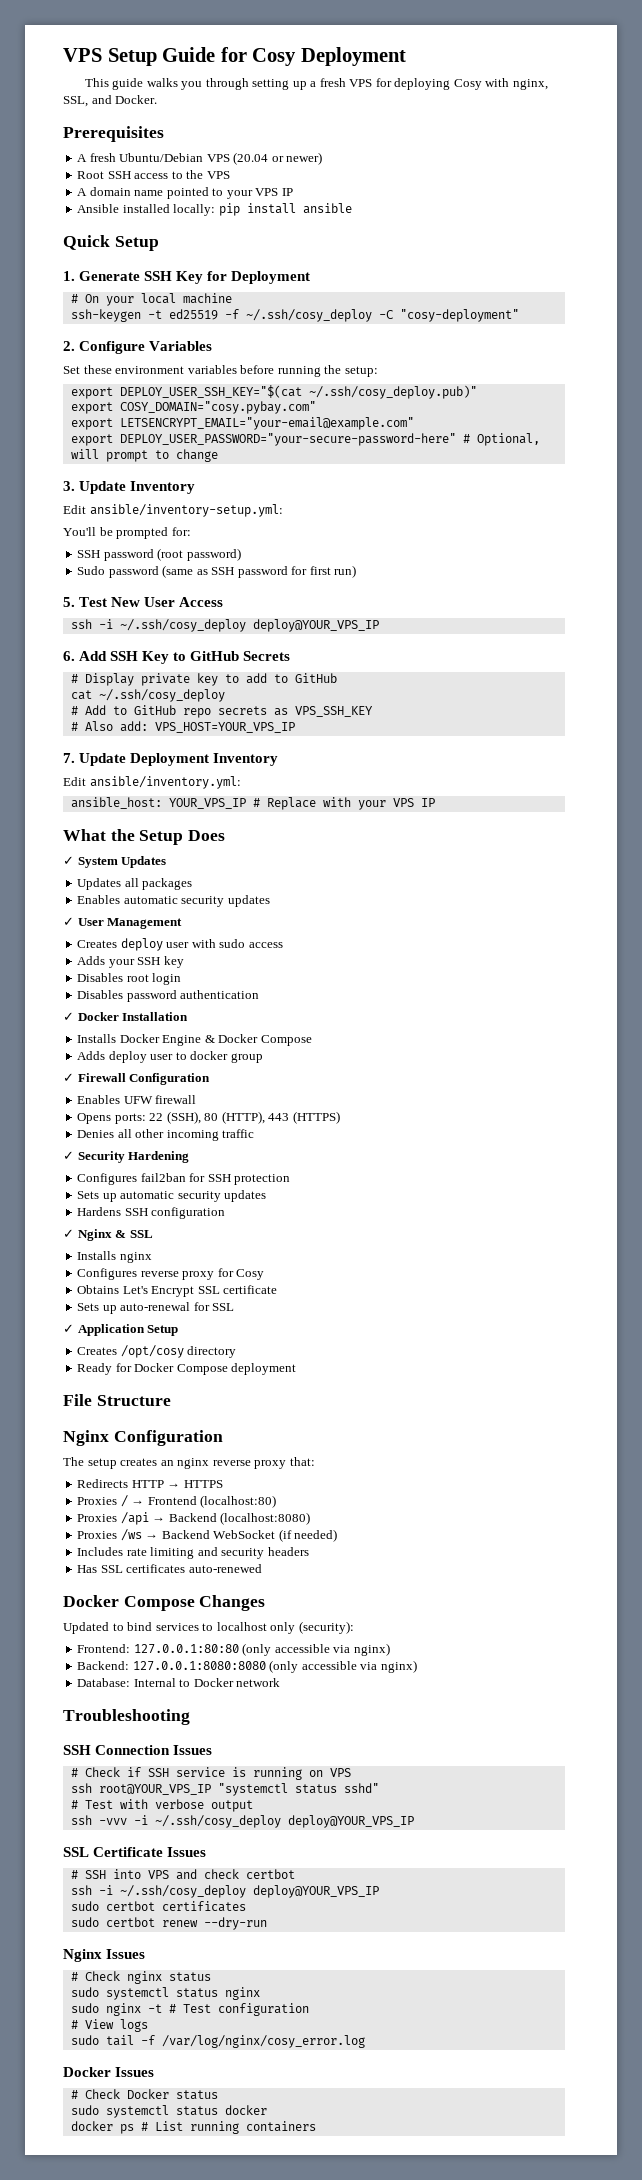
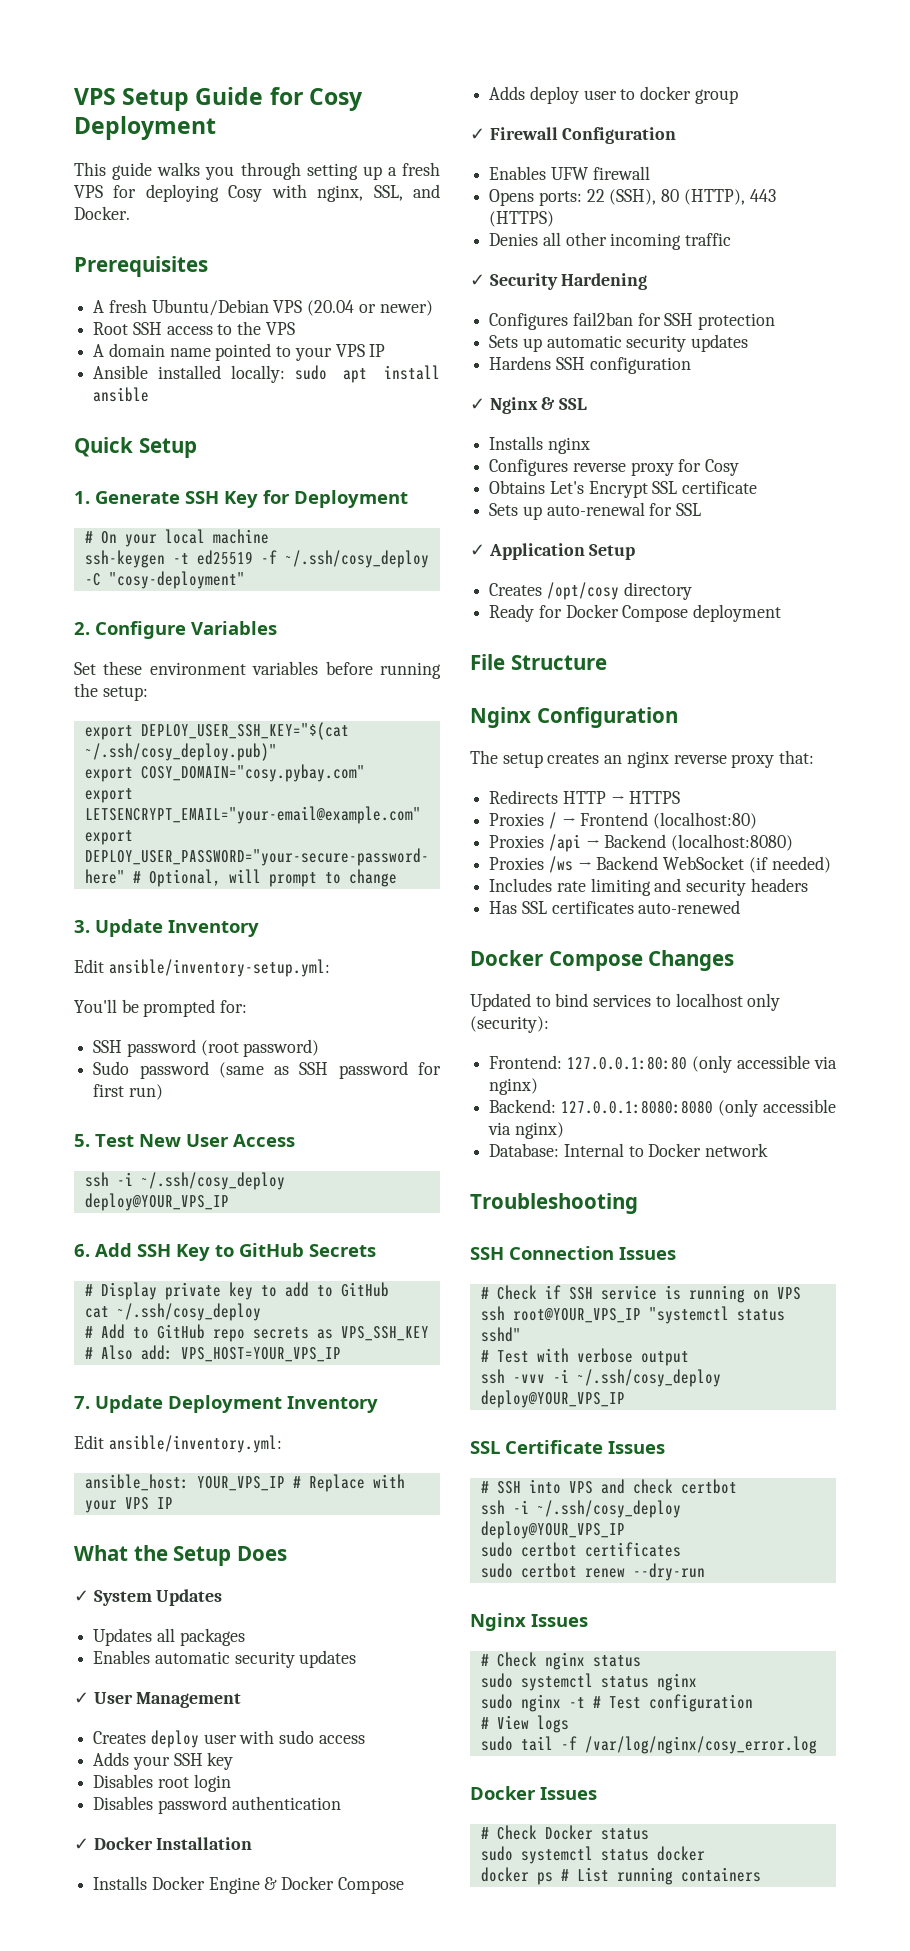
- Ansible installed locally: pip install ansible
+ Ansible installed locally: sudo apt install ansible

